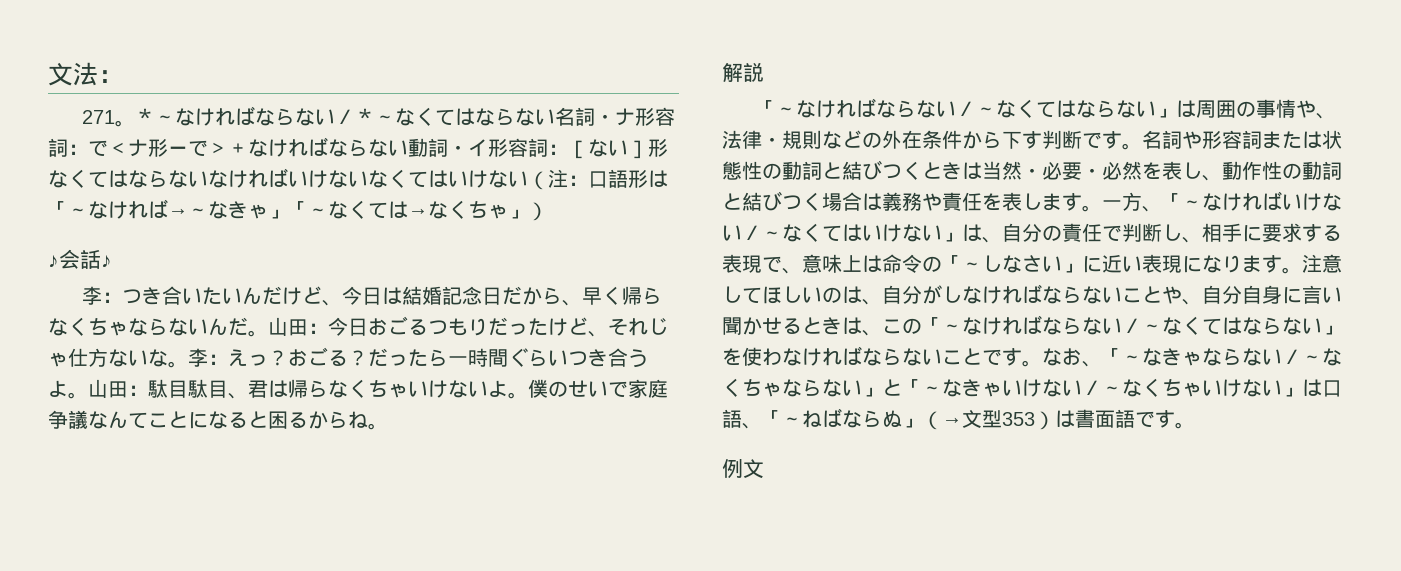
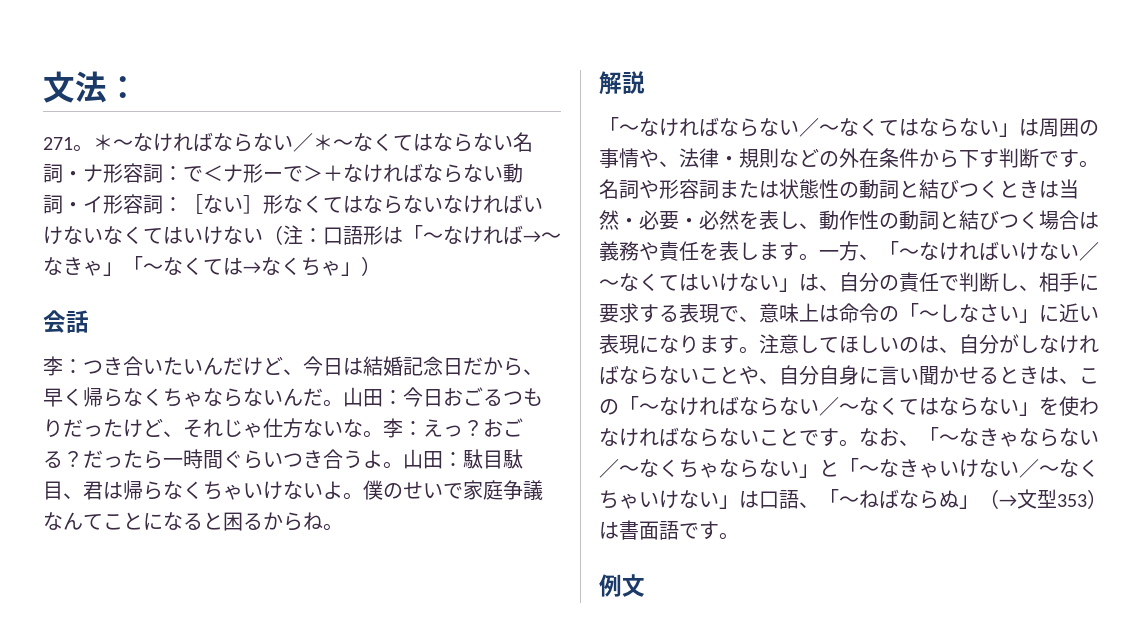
- ♪会話♪
+ 会話

